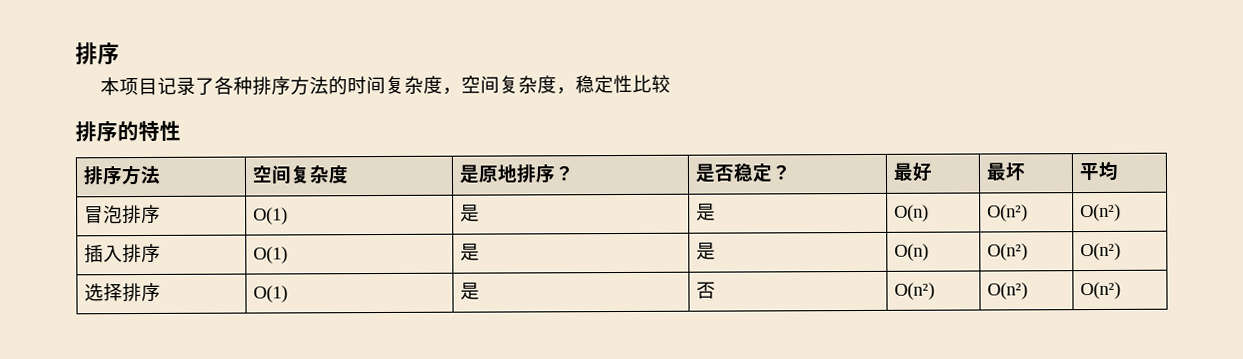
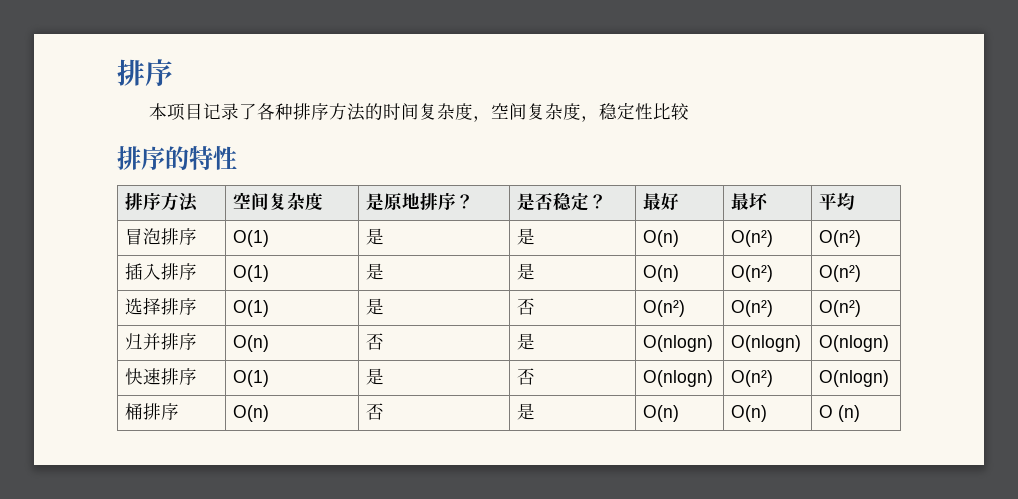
+ 归并排序 | O(n) | 否 | 是 | O(nlogn) | O(nlogn) | O(nlogn)
+ 快速排序 | O(1) | 是 | 否 | O(nlogn) | O(n²) | O(nlogn)
+ 桶排序 | O(n) | 否 | 是 | O(n) | O(n) | O (n)

